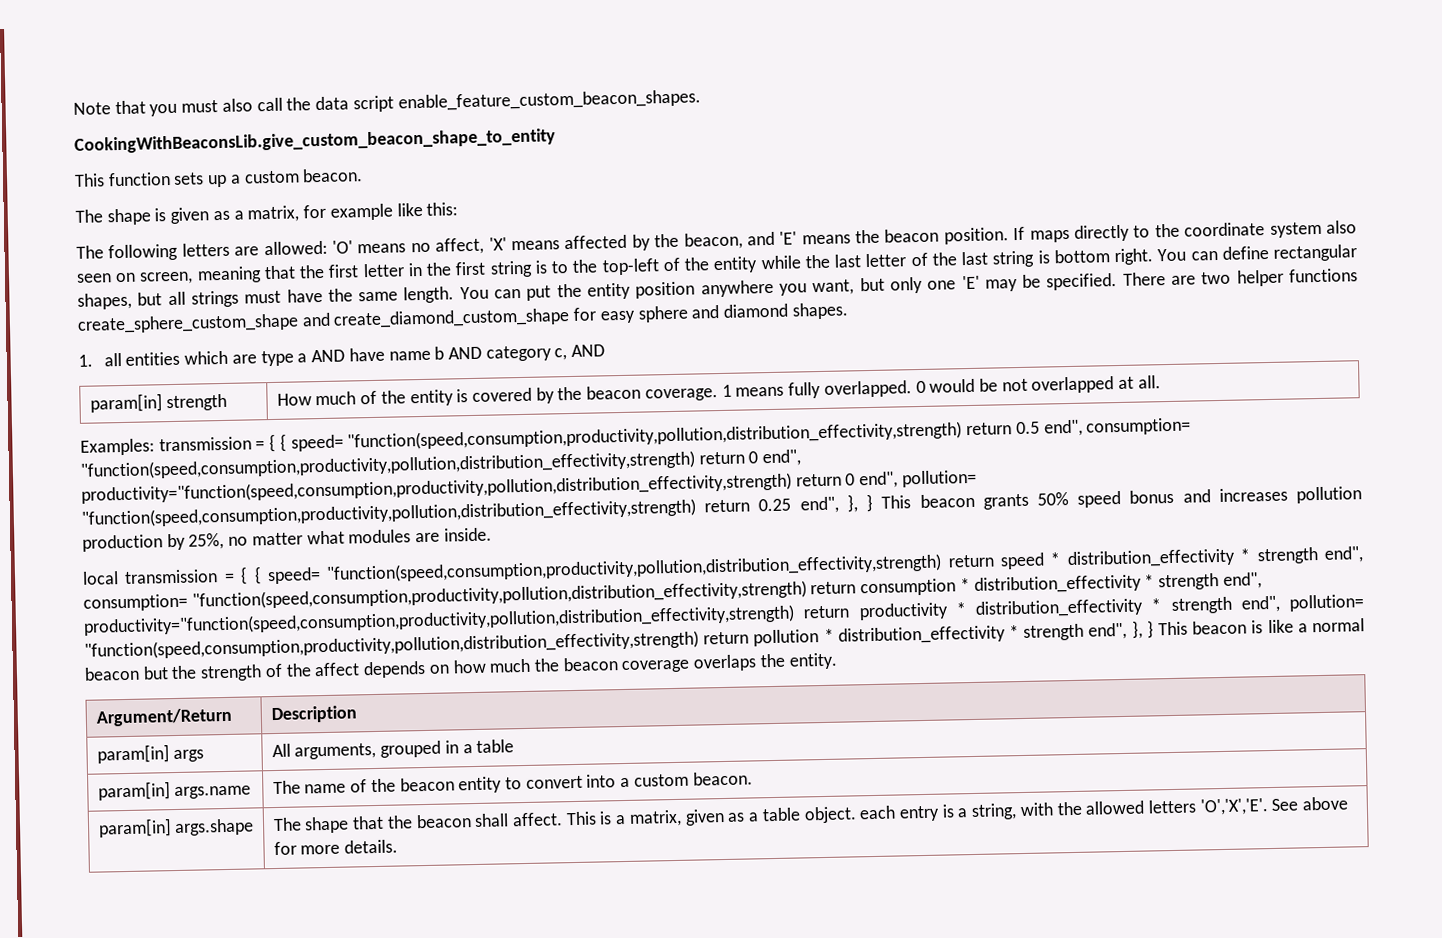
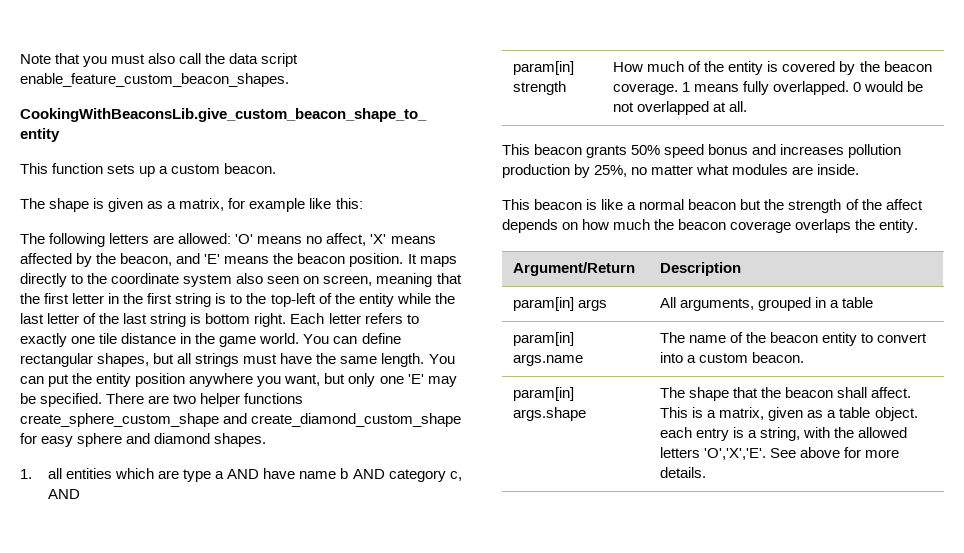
- If maps directly to the coordinate system also seen on screen, meaning that the first letter in the first string is to the top-left of the entity while the last letter of the last string is bottom right.
+ It maps directly to the coordinate system also seen on screen, meaning that the first letter in the first string is to the top-left of the entity while the last letter of the last string is bottom right.
+ Each letter refers to exactly one tile distance in the game world.
- Examples: transmission = { { speed= "function(speed,consumption,productivity,pollution,distribution_effectivity,strength) return 0.5 end", consumption= "function(speed,consumption,productivity,pollution,distribution_effectivity,strength) return 0 end", productivity="function(speed,consumption,productivity,pollution,distribution_effectivity,strength) return 0 end", pollution= "function(speed,consumption,productivity,pollution,distribution_effectivity,strength) return 0.25 end", }, } This beacon grants 50% speed bonus and increases pollution production by 25%, no matter what modules are inside.
+ This beacon grants 50% speed bonus and increases pollution production by 25%, no matter what modules are inside.
- local transmission = { { speed= "function(speed,consumption,productivity,pollution,distribution_effectivity,strength) return speed * distribution_effectivity * strength end", consumption= "function(speed,consumption,productivity,pollution,distribution_effectivity,strength) return consumption * distribution_effectivity * strength end", productivity="function(speed,consumption,productivity,pollution,distribution_effectivity,strength) return productivity * distribution_effectivity * strength end", pollution= "function(speed,consumption,productivity,pollution,distribution_effectivity,strength) return pollution * distribution_effectivity * strength end", }, } This beacon is like a normal beacon but the strength of the affect depends on how much the beacon coverage overlaps the entity.
+ This beacon is like a normal beacon but the strength of the affect depends on how much the beacon coverage overlaps the entity.

